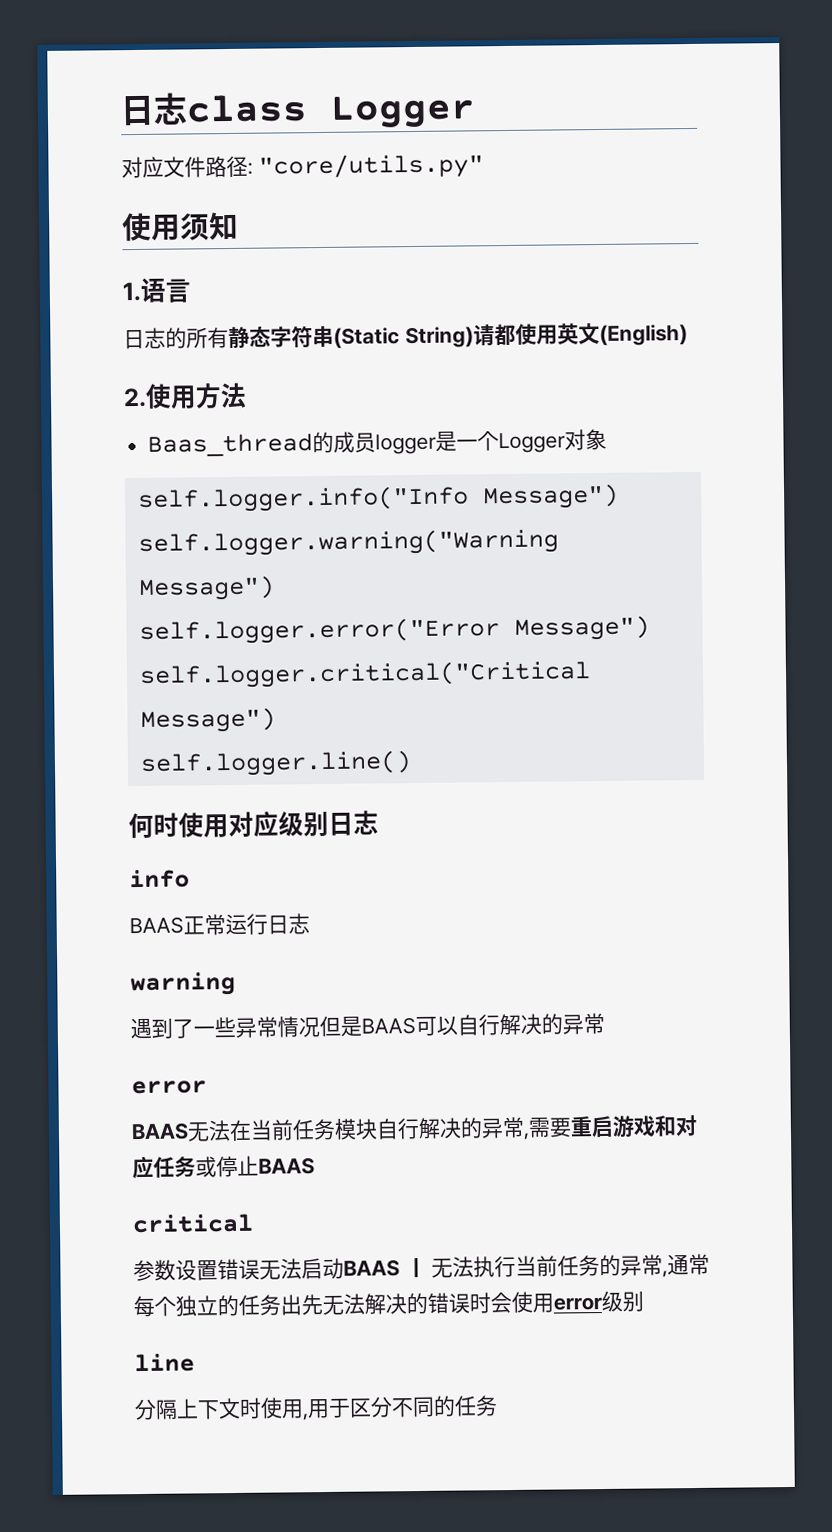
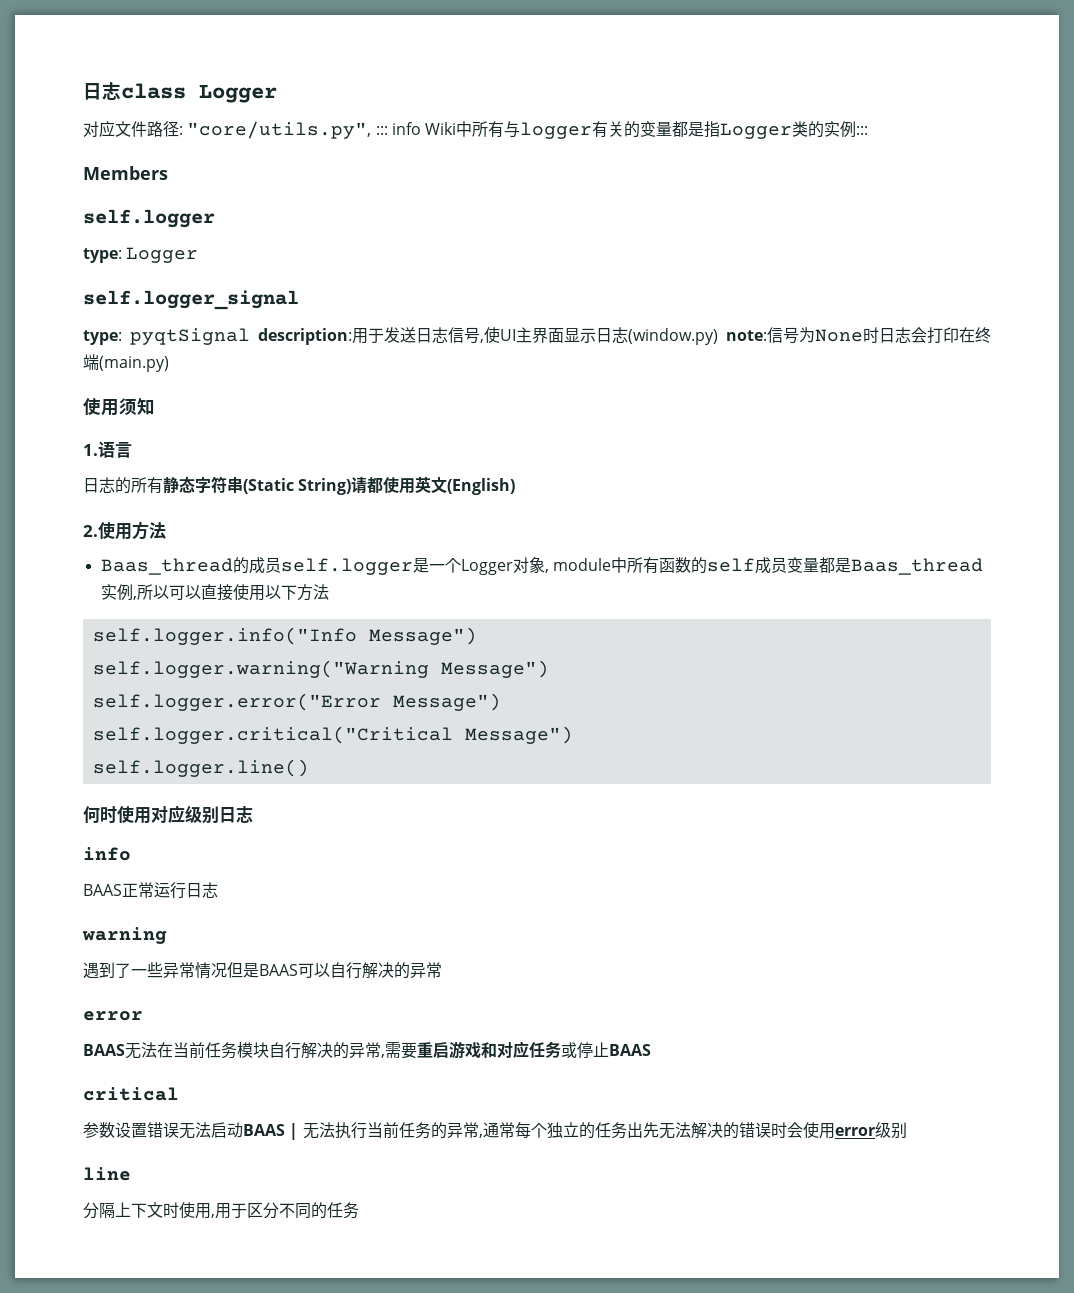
- 对应文件路径: "core/utils.py"
+ 对应文件路径: "core/utils.py", ::: info Wiki中所有与logger有关的变量都是指Logger类的实例:::
+ Members
+ self.logger
+ type: Logger
+ self.logger_signal
+ type: pyqtSignal description:用于发送日志信号,使UI主界面显示日志(window.py) note:信号为None时日志会打印在终端(main.py)
- Baas_thread的成员logger是一个Logger对象
+ Baas_thread的成员self.logger是一个Logger对象, module中所有函数的self成员变量都是Baas_thread实例,所以可以直接使用以下方法

